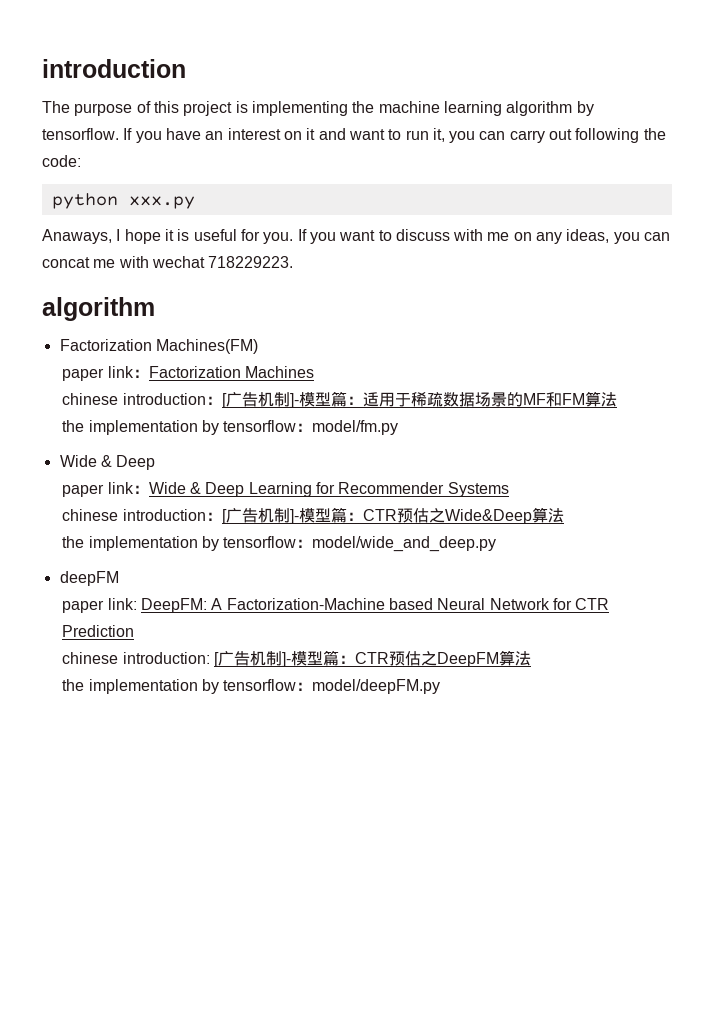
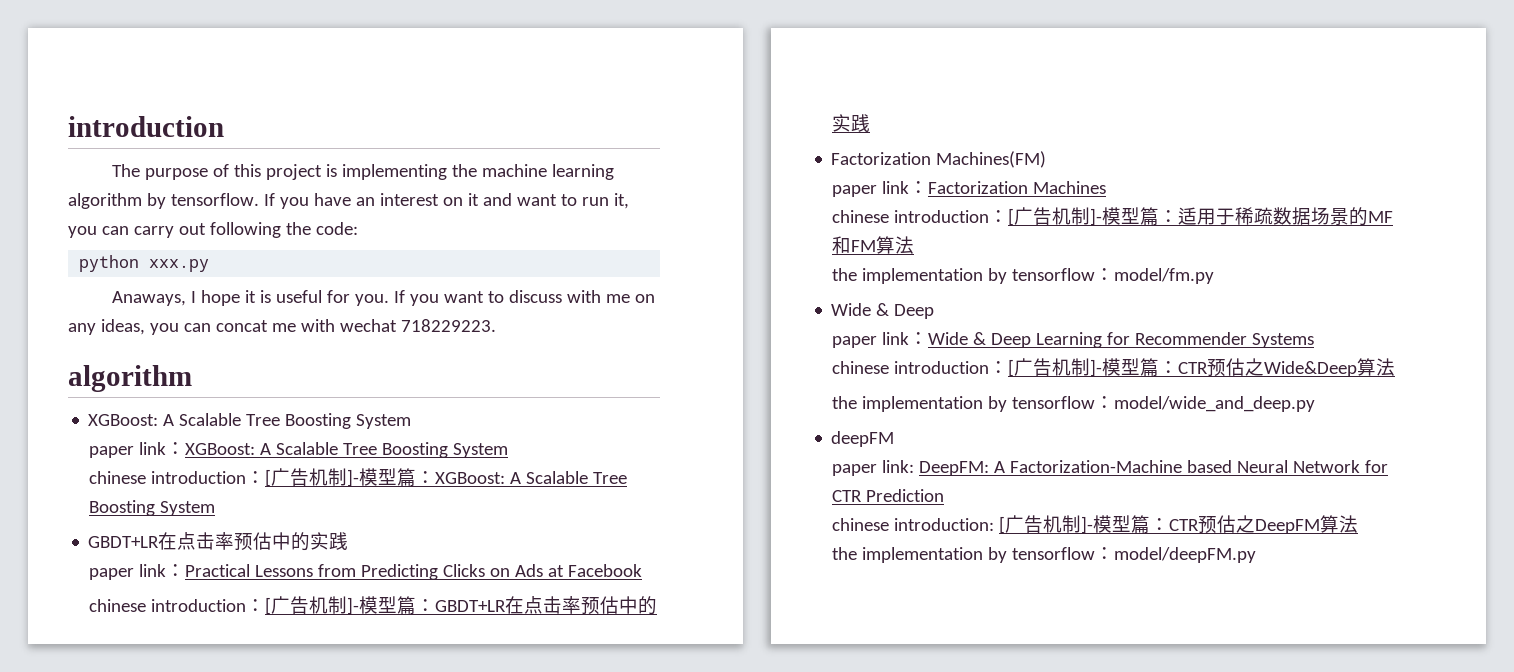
  If you want to discuss with me on any ideas, you can concat me with wechat 718229223.
  algorithm
+ XGBoost: A Scalable Tree Boosting System
+ paper link：XGBoost: A Scalable Tree Boosting System
+ chinese introduction：[广告机制]-模型篇：XGBoost: A Scalable Tree Boosting System
+ GBDT+LR在点击率预估中的实践
+ paper link：Practical Lessons from Predicting Clicks on Ads at Facebook
+ chinese introduction：[广告机制]-模型篇：GBDT+LR在点击率预估中的实践

